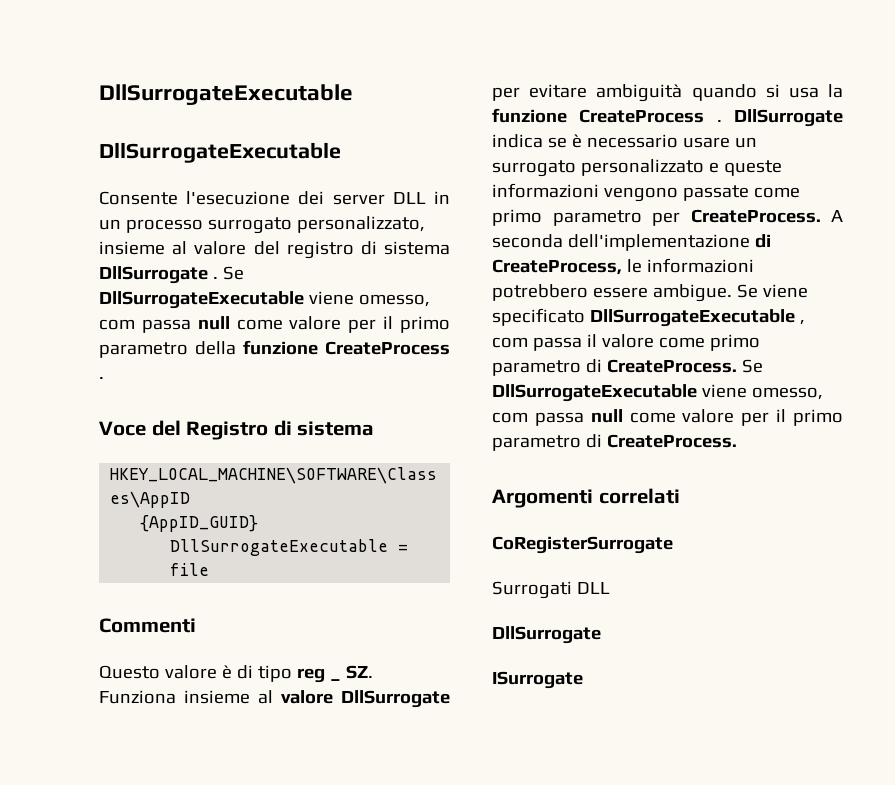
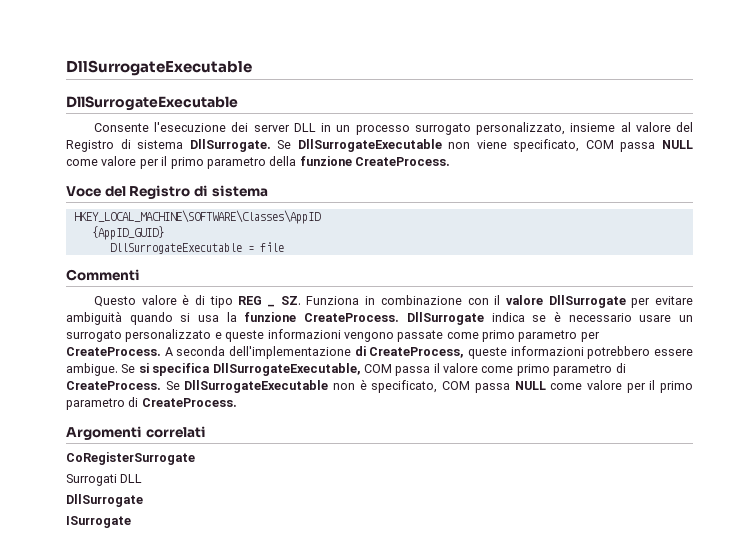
- Consente l'esecuzione dei server DLL in un processo surrogato personalizzato, insieme al valore del registro di sistema DllSurrogate . Se DllSurrogateExecutable viene omesso, com passa null come valore per il primo parametro della funzione CreateProcess .
+ Consente l'esecuzione dei server DLL in un processo surrogato personalizzato, insieme al valore del Registro di sistema DllSurrogate. Se DllSurrogateExecutable non viene specificato, COM passa NULL come valore per il primo parametro della funzione CreateProcess.
- Questo valore è di tipo reg _ SZ. Funziona insieme al valore DllSurrogate per evitare ambiguità quando si usa la funzione CreateProcess .
+ Questo valore è di tipo REG _ SZ. Funziona in combinazione con il valore DllSurrogate per evitare ambiguità quando si usa la funzione CreateProcess.
- A seconda dell'implementazione di CreateProcess, le informazioni potrebbero essere ambigue.
+ A seconda dell'implementazione di CreateProcess, queste informazioni potrebbero essere ambigue.
- Se viene specificato DllSurrogateExecutable , com passa il valore come primo parametro di CreateProcess.
+ Se si specifica DllSurrogateExecutable, COM passa il valore come primo parametro di CreateProcess.
- Se DllSurrogateExecutable viene omesso, com passa null come valore per il primo parametro di CreateProcess.
+ Se DllSurrogateExecutable non è specificato, COM passa NULL come valore per il primo parametro di CreateProcess.

